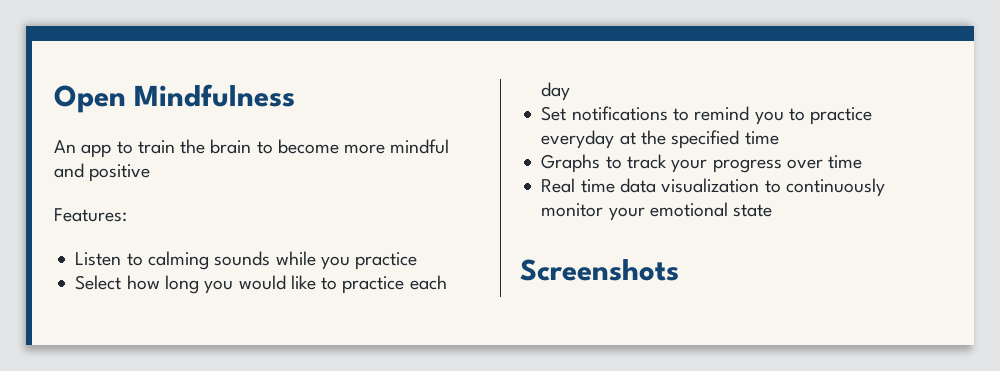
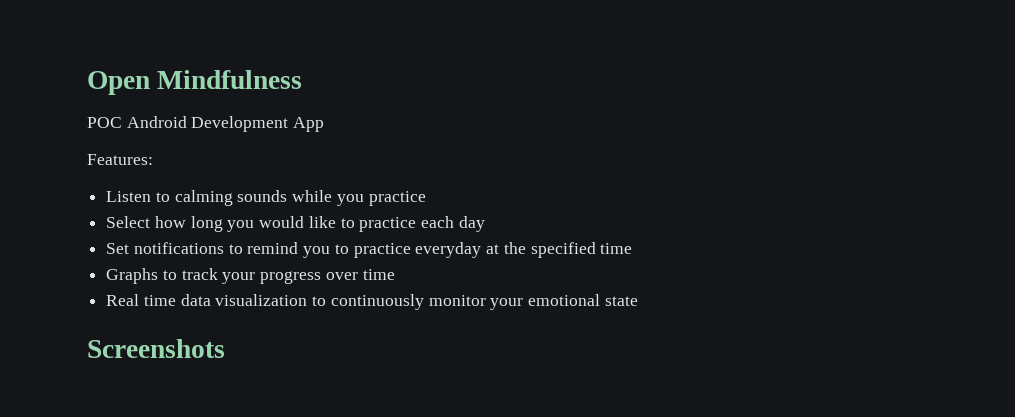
- An app to train the brain to become more mindful and positive
+ POC Android Development App

